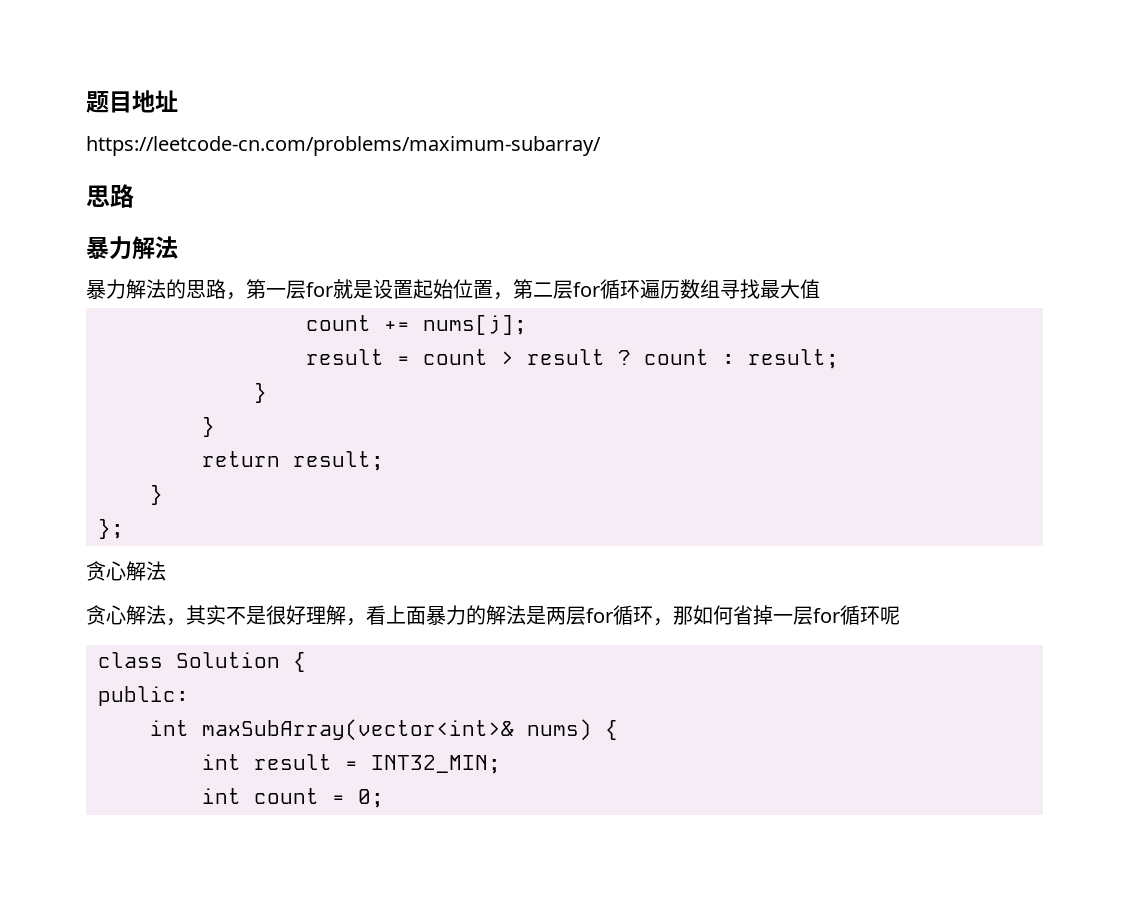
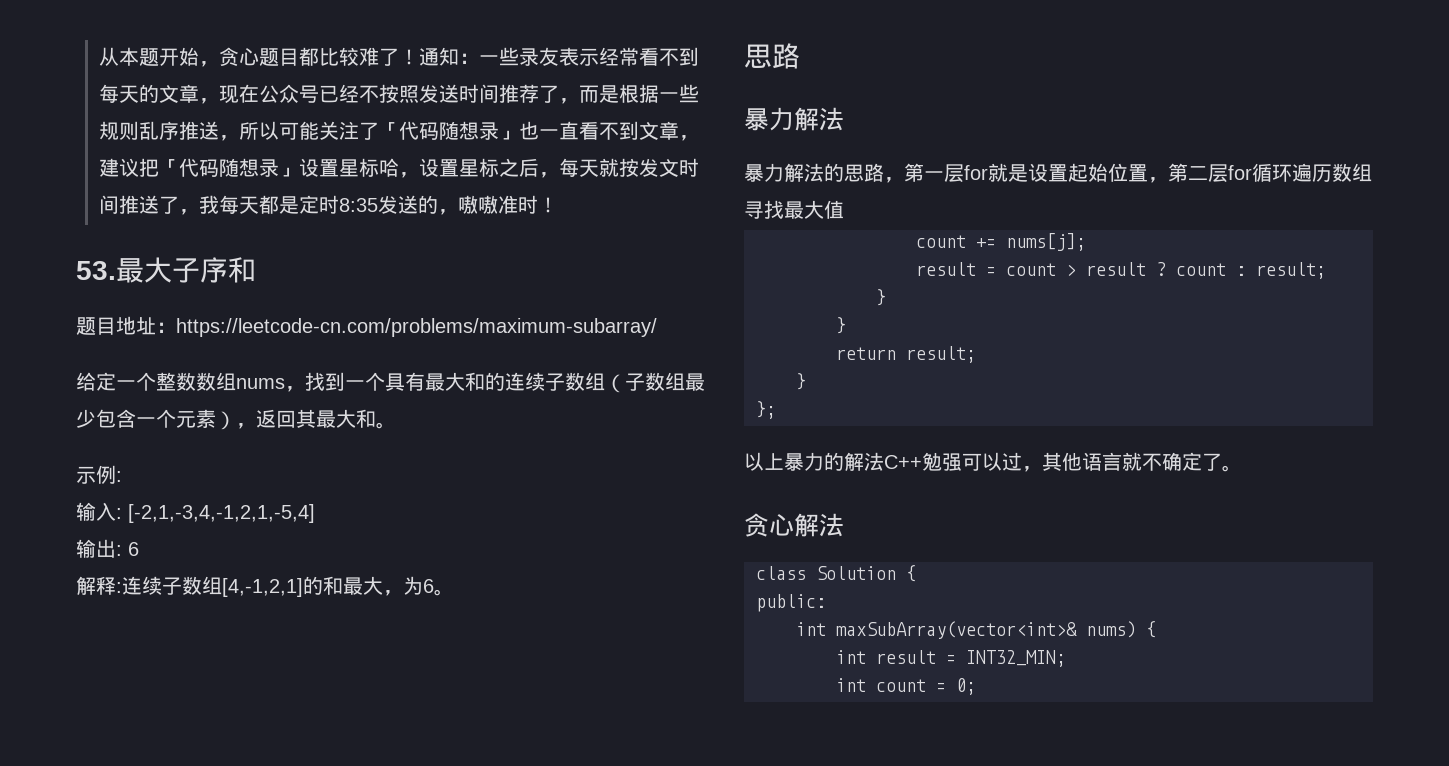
- 题目地址
- https://leetcode-cn.com/problems/maximum-subarray/
+ 从本题开始，贪心题目都比较难了！通知：一些录友表示经常看不到每天的文章，现在公众号已经不按照发送时间推荐了，而是根据一些规则乱序推送，所以可能关注了「代码随想录」也一直看不到文章，建议把「代码随想录」设置星标哈，设置星标之后，每天就按发文时间推送了，我每天都是定时8:35发送的，嗷嗷准时！
+ 53.最大子序和
+ 题目地址：https://leetcode-cn.com/problems/maximum-subarray/
+ 给定一个整数数组nums，找到一个具有最大和的连续子数组（子数组最少包含一个元素），返回其最大和。
+ 示例:
+ 输入: [-2,1,-3,4,-1,2,1,-5,4]
+ 输出: 6
+ 解释:连续子数组[4,-1,2,1]的和最大，为6。
  };
+ 以上暴力的解法C++勉强可以过，其他语言就不确定了。
  贪心解法
- 贪心解法，其实不是很好理解，看上面暴力的解法是两层for循环，那如何省掉一层for循环呢

